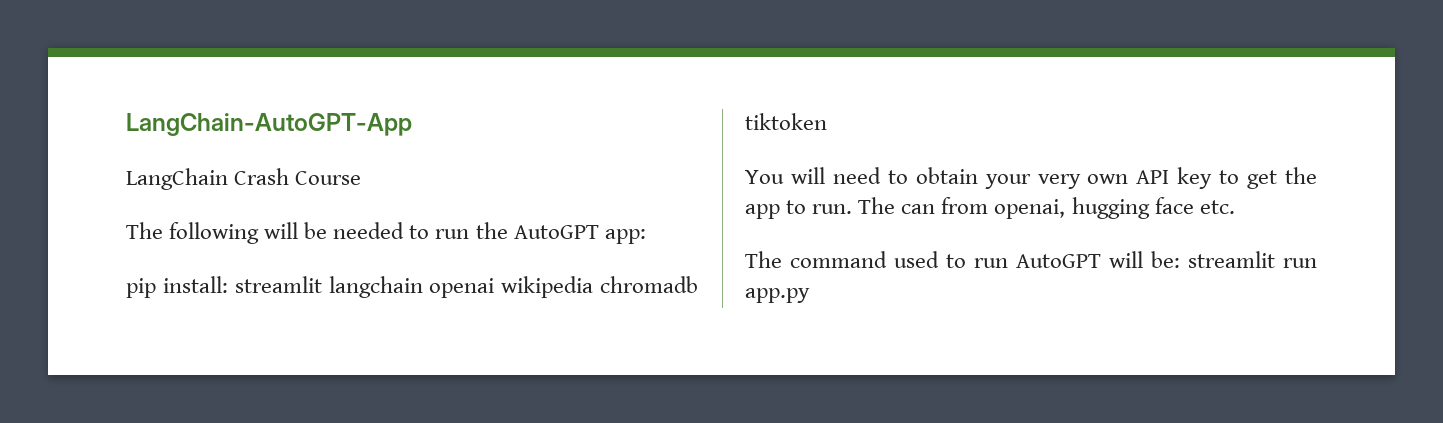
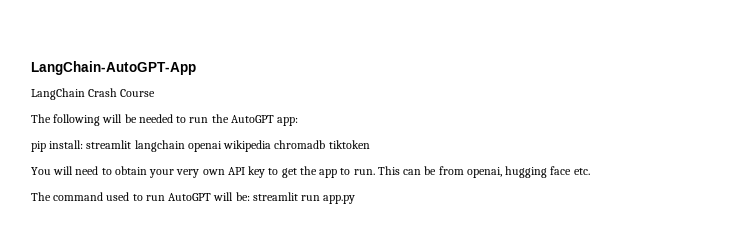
- The can from openai, hugging face etc.
+ This can be from openai, hugging face etc.

